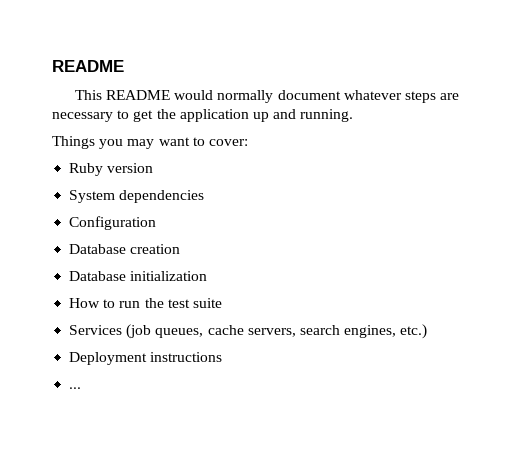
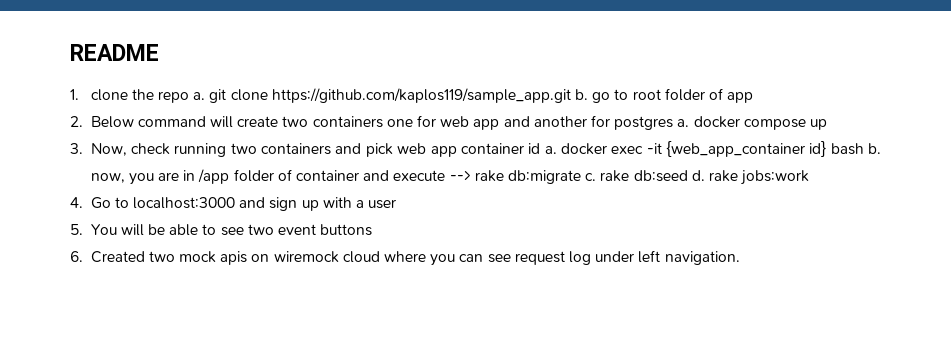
- This README would normally document whatever steps are necessary to get the application up and running.
- Things you may want to cover:
- Ruby version
- System dependencies
- Configuration
- Database creation
- Database initialization
- How to run the test suite
- Services (job queues, cache servers, search engines, etc.)
- Deployment instructions
- ...
+ 1. clone the repo a. git clone https://github.com/kaplos119/sample_app.git b. go to root folder of app
+ 2. Below command will create two containers one for web app and another for postgres a. docker compose up
+ 3. Now, check running two containers and pick web app container id a. docker exec -it {web_app_container id} bash b. now, you are in /app folder of container and execute --> rake db:migrate c. rake db:seed d. rake jobs:work
+ 4. Go to localhost:3000 and sign up with a user
+ 5. You will be able to see two event buttons
+ 6. Created two mock apis on wiremock cloud where you can see request log under left navigation.

